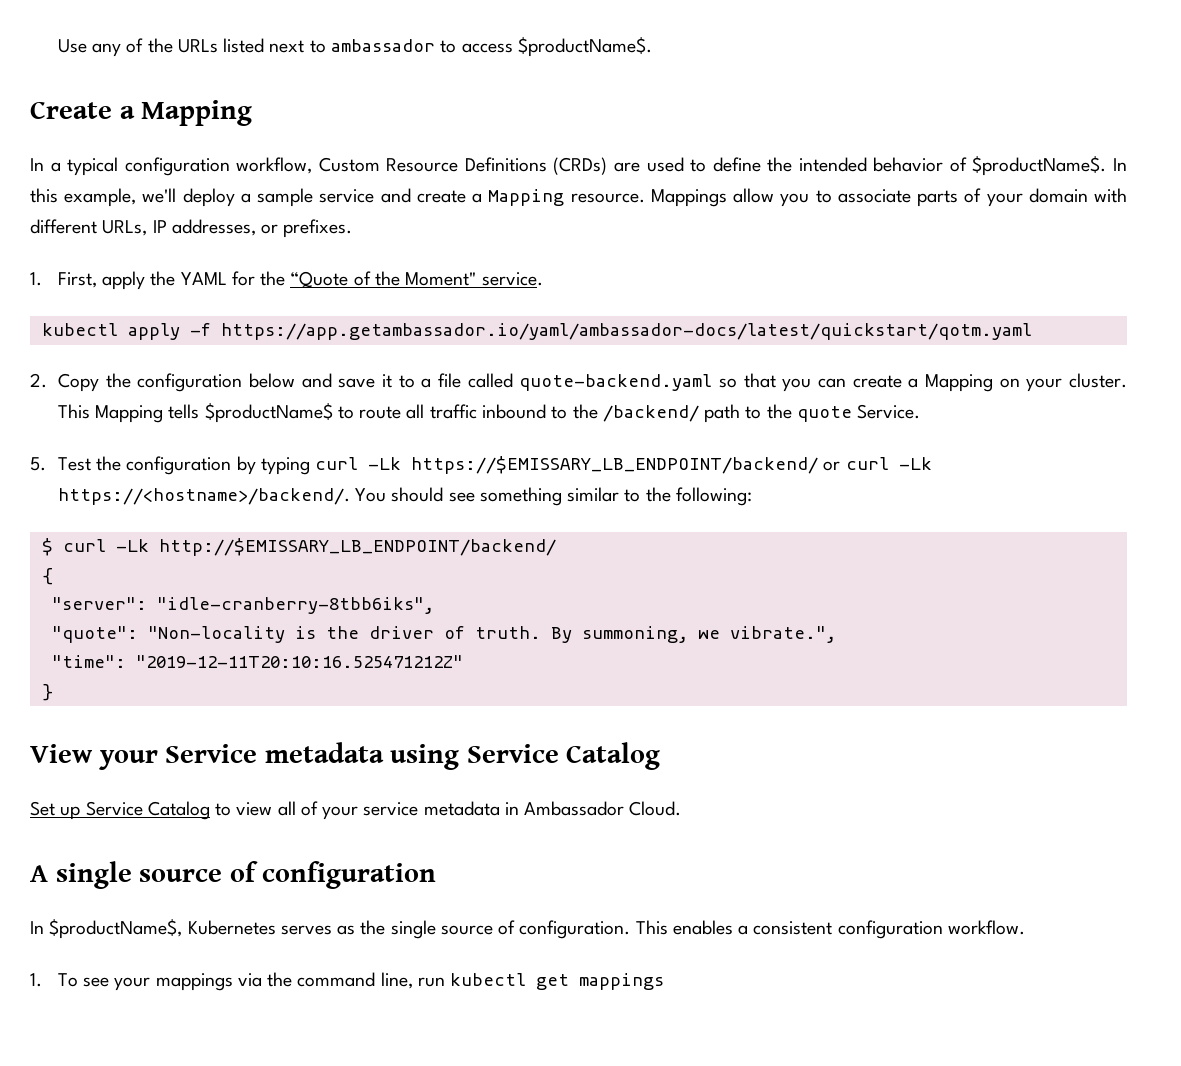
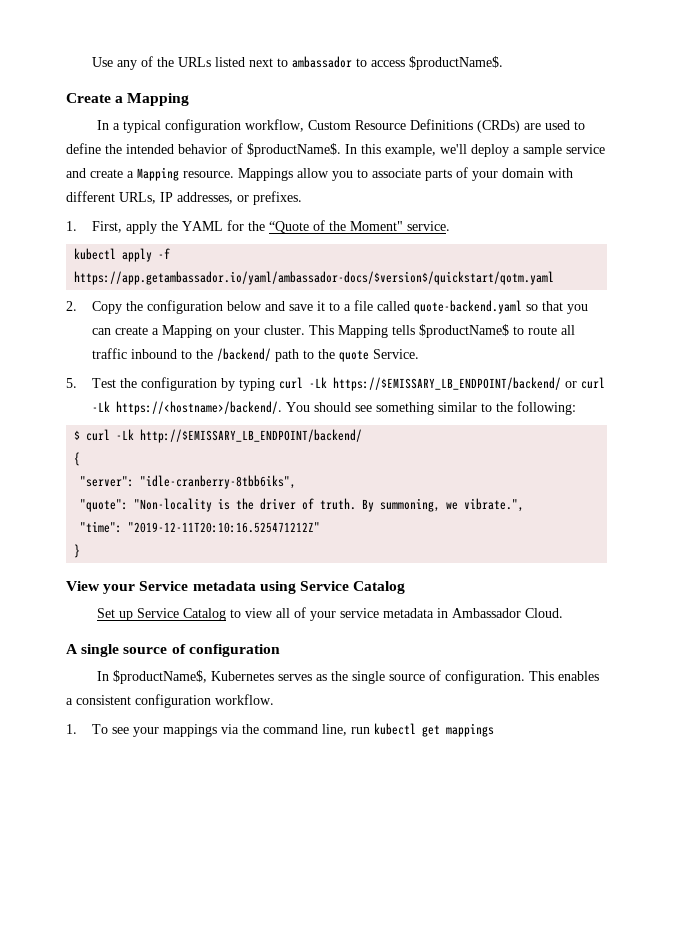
- kubectl apply -f https://app.getambassador.io/yaml/ambassador-docs/latest/quickstart/qotm.yaml
+ kubectl apply -f https://app.getambassador.io/yaml/ambassador-docs/$version$/quickstart/qotm.yaml

